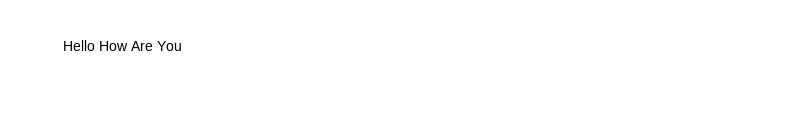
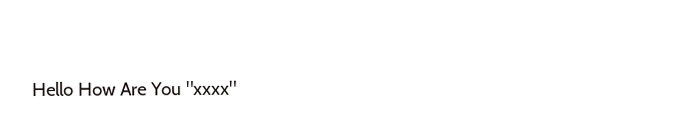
- Hello How Are You
+ Hello How Are You "xxxx"

